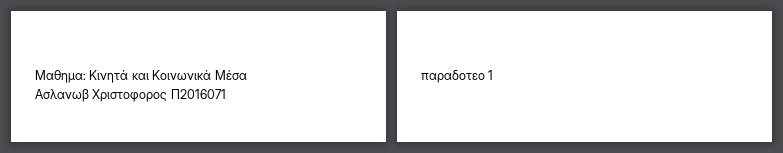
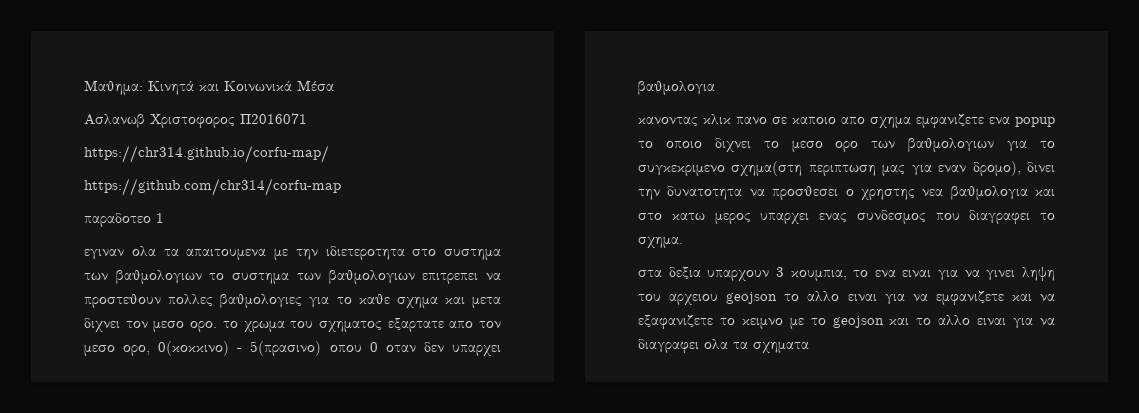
+ https://chr314.github.io/corfu-map/
+ https://github.com/chr314/corfu-map
+ εγιναν ολα τα απαιτουμενα με την ιδιετεροτητα στο συστημα των βαθμολογιων το συστημα των βαθμολογιων επιτρεπει να προστεθουν πολλες βαθμολογιες για το καθε σχημα και μετα διχνει τον μεσο ορο. το χρωμα του σχηματος εξαρτατε απο τον μεσο ορο, 0(κοκκινο) - 5(πρασινο) οπου 0 οταν δεν υπαρχει βαθμολογια
+ κανοντας κλικ πανο σε καποιο απο σχημα εμφανιζετε ενα popup το οποιο διχνει το μεσο ορο των βαθμολογιων για το συγκεκριμενο σχημα(στη περιπτωση μας για εναν δρομο), δινει την δυνατοτητα να προσθεσει ο χρηστης νεα βαθμολογια και στο κατω μερος υπαρχει ενας συνδεσμος που διαγραφει το σχημα.
+ στα δεξια υπαρχουν 3 κουμπια, το ενα ειναι για να γινει ληψη του αρχειου geojson το αλλο ειναι για να εμφανιζετε και να εξαφανιζετε το κειμνο με το geojson και το αλλο ειναι για να διαγραφει ολα τα σχηματα

